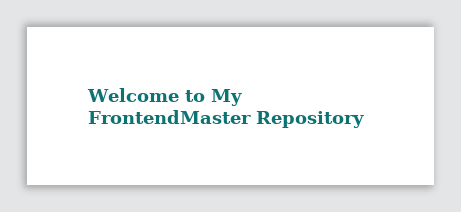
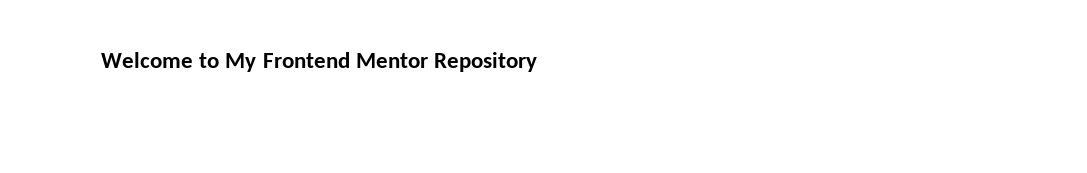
- Welcome to My FrontendMaster Repository
+ Welcome to My Frontend Mentor Repository

